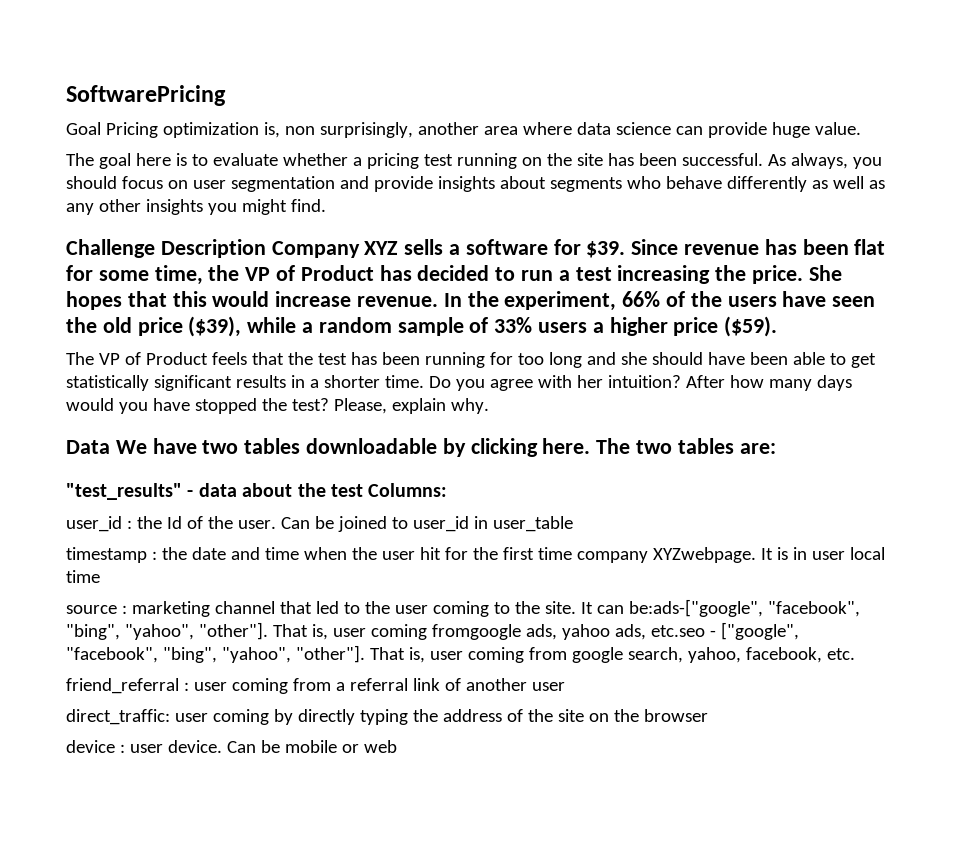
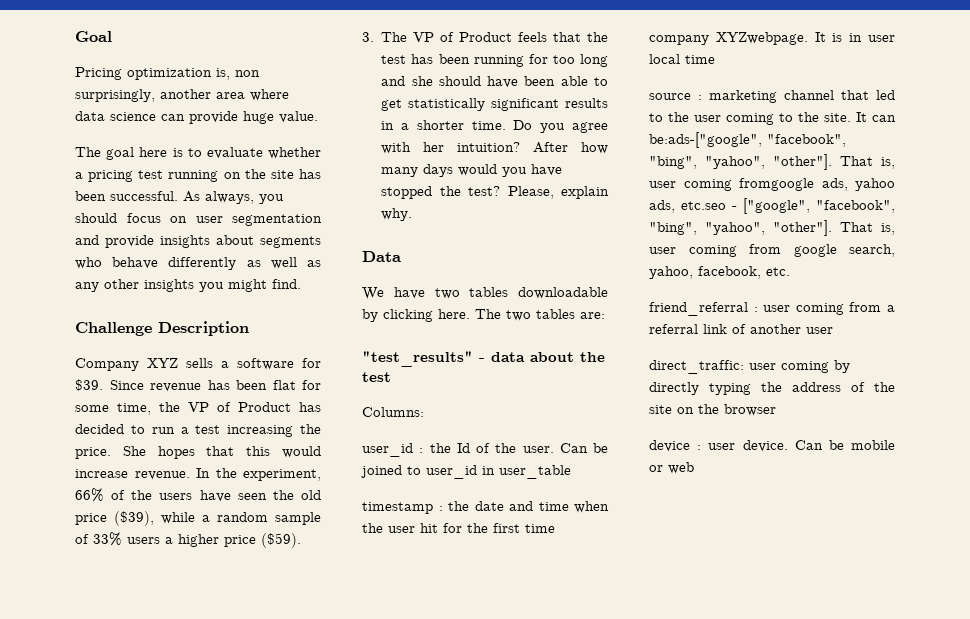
- SoftwarePricing
- Goal Pricing optimization is, non surprisingly, another area where data science can provide huge value.
+ Goal
+ Pricing optimization is, non surprisingly, another area where data science can provide huge value.
- Challenge Description Company XYZ sells a software for $39.
+ Challenge Description
+ Company XYZ sells a software for $39.
- The VP of Product feels that the test has been running for too long and she should have been able to get statistically significant results in a shorter time.
+ 3. The VP of Product feels that the test has been running for too long and she should have been able to get statistically significant results in a shorter time.
- Data We have two tables downloadable by clicking here.
+ Data
+ We have two tables downloadable by clicking here.
- "test_results" - data about the test Columns:
+ "test_results" - data about the test
+ Columns:

